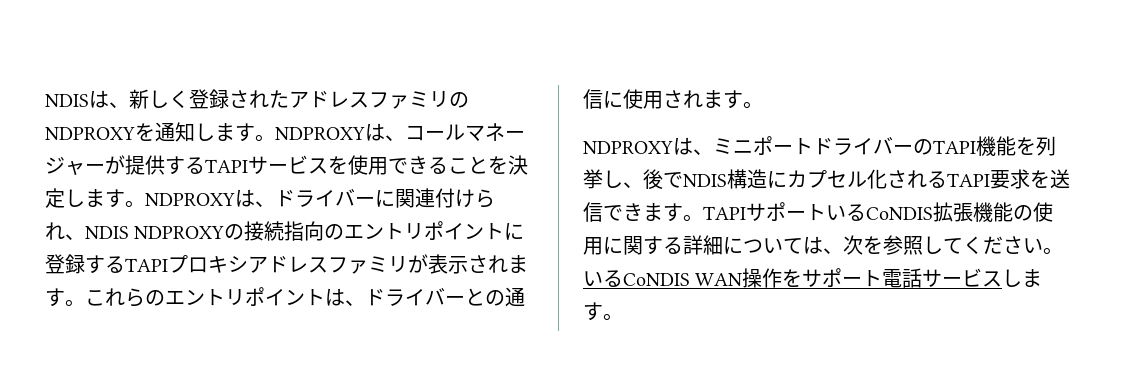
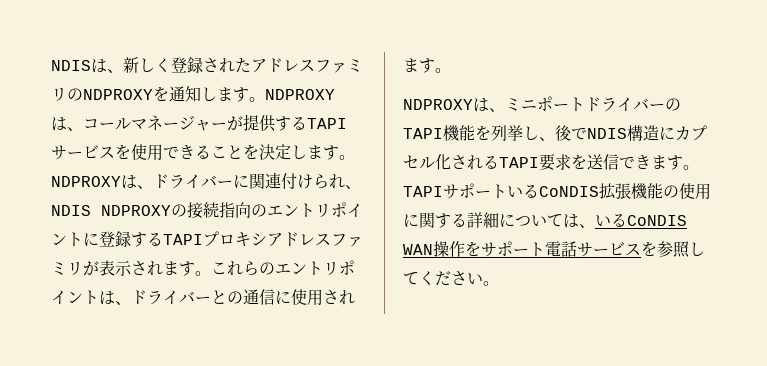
- TAPIサポートいるCoNDIS拡張機能の使用に関する詳細については、次を参照してください。いるCoNDIS WAN操作をサポート電話サービスします。
+ TAPIサポートいるCoNDIS拡張機能の使用に関する詳細については、いるCoNDIS WAN操作をサポート電話サービスを参照してください。

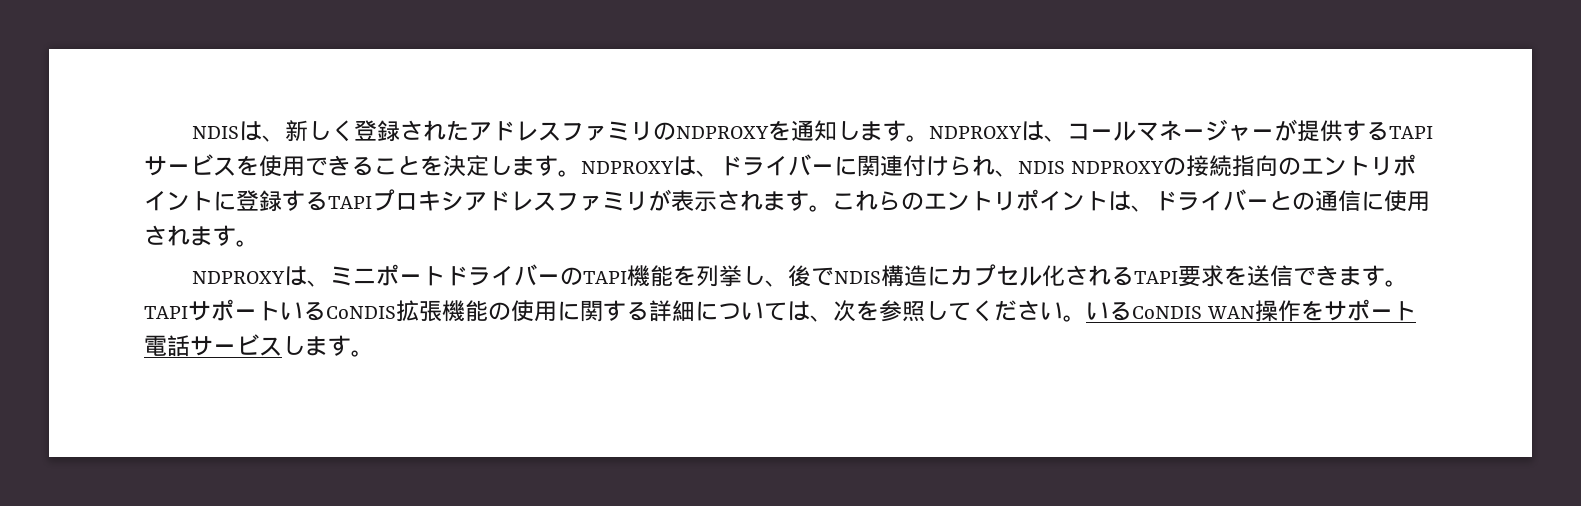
- TAPIサポートいるCoNDIS拡張機能の使用に関する詳細については、いるCoNDIS WAN操作をサポート電話サービスを参照してください。
+ TAPIサポートいるCoNDIS拡張機能の使用に関する詳細については、次を参照してください。いるCoNDIS WAN操作をサポート電話サービスします。

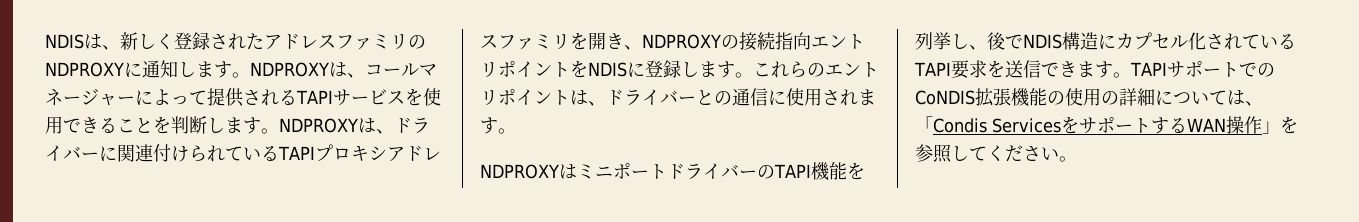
- NDISは、新しく登録されたアドレスファミリのNDPROXYを通知します。
+ NDISは、新しく登録されたアドレスファミリのNDPROXYに通知します。
- NDPROXYは、コールマネージャーが提供するTAPIサービスを使用できることを決定します。
+ NDPROXYは、コールマネージャーによって提供されるTAPIサービスを使用できることを判断します。
- NDPROXYは、ドライバーに関連付けられ、NDIS NDPROXYの接続指向のエントリポイントに登録するTAPIプロキシアドレスファミリが表示されます。
+ NDPROXYは、ドライバーに関連付けられているTAPIプロキシアドレスファミリを開き、NDPROXYの接続指向エントリポイントをNDISに登録します。
- NDPROXYは、ミニポートドライバーのTAPI機能を列挙し、後でNDIS構造にカプセル化されるTAPI要求を送信できます。
+ NDPROXYはミニポートドライバーのTAPI機能を列挙し、後でNDIS構造にカプセル化されているTAPI要求を送信できます。
- TAPIサポートいるCoNDIS拡張機能の使用に関する詳細については、次を参照してください。いるCoNDIS WAN操作をサポート電話サービスします。
+ TAPIサポートでのCoNDIS拡張機能の使用の詳細については、「Condis ServicesをサポートするWAN操作」を参照してください。

